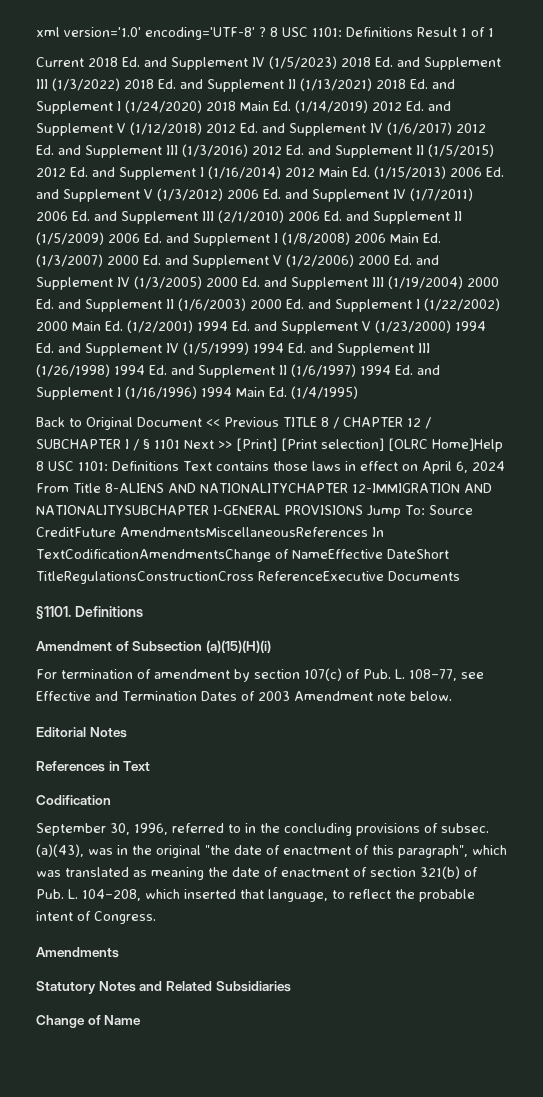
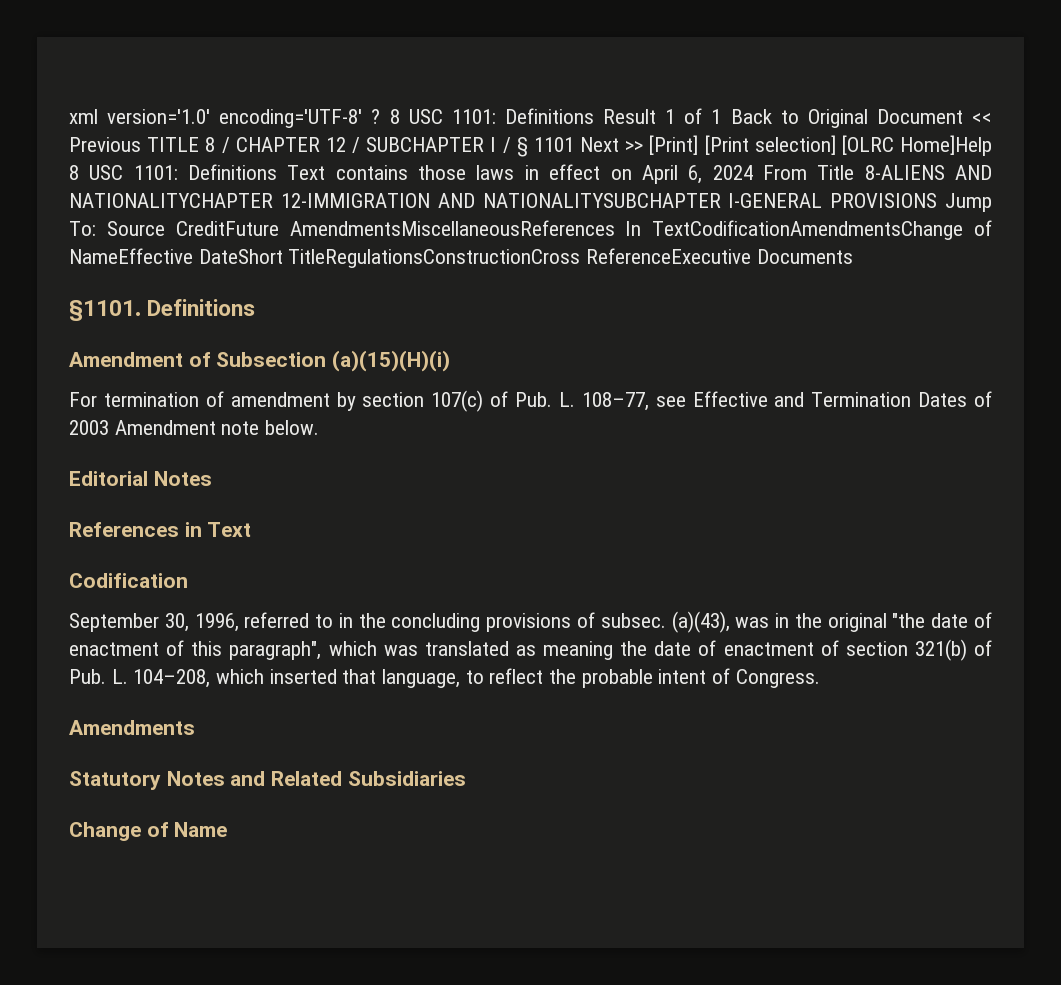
- Definitions Result 1 of 1
- Current 2018 Ed. and Supplement IV (1/5/2023) 2018 Ed. and Supplement III (1/3/2022) 2018 Ed. and Supplement II (1/13/2021) 2018 Ed. and Supplement I (1/24/2020) 2018 Main Ed. (1/14/2019) 2012 Ed. and Supplement V (1/12/2018) 2012 Ed. and Supplement IV (1/6/2017) 2012 Ed. and Supplement III (1/3/2016) 2012 Ed. and Supplement II (1/5/2015) 2012 Ed. and Supplement I (1/16/2014) 2012 Main Ed. (1/15/2013) 2006 Ed. and Supplement V (1/3/2012) 2006 Ed. and Supplement IV (1/7/2011) 2006 Ed. and Supplement III (2/1/2010) 2006 Ed. and Supplement II (1/5/2009) 2006 Ed. and Supplement I (1/8/2008) 2006 Main Ed. (1/3/2007) 2000 Ed. and Supplement V (1/2/2006) 2000 Ed. and Supplement IV (1/3/2005) 2000 Ed. and Supplement III (1/19/2004) 2000 Ed. and Supplement II (1/6/2003) 2000 Ed. and Supplement I (1/22/2002) 2000 Main Ed. (1/2/2001) 1994 Ed. and Supplement V (1/23/2000) 1994 Ed. and Supplement IV (1/5/1999) 1994 Ed. and Supplement III (1/26/1998) 1994 Ed. and Supplement II (1/6/1997) 1994 Ed. and Supplement I (1/16/1996) 1994 Main Ed. (1/4/1995)
- Back to Original Document << Previous TITLE 8 / CHAPTER 12 / SUBCHAPTER I / § 1101 Next >> [Print] [Print selection] [OLRC Home]Help 8 USC 1101:
+ Definitions Result 1 of 1 Back to Original Document << Previous TITLE 8 / CHAPTER 12 / SUBCHAPTER I / § 1101 Next >> [Print] [Print selection] [OLRC Home]Help 8 USC 1101:

